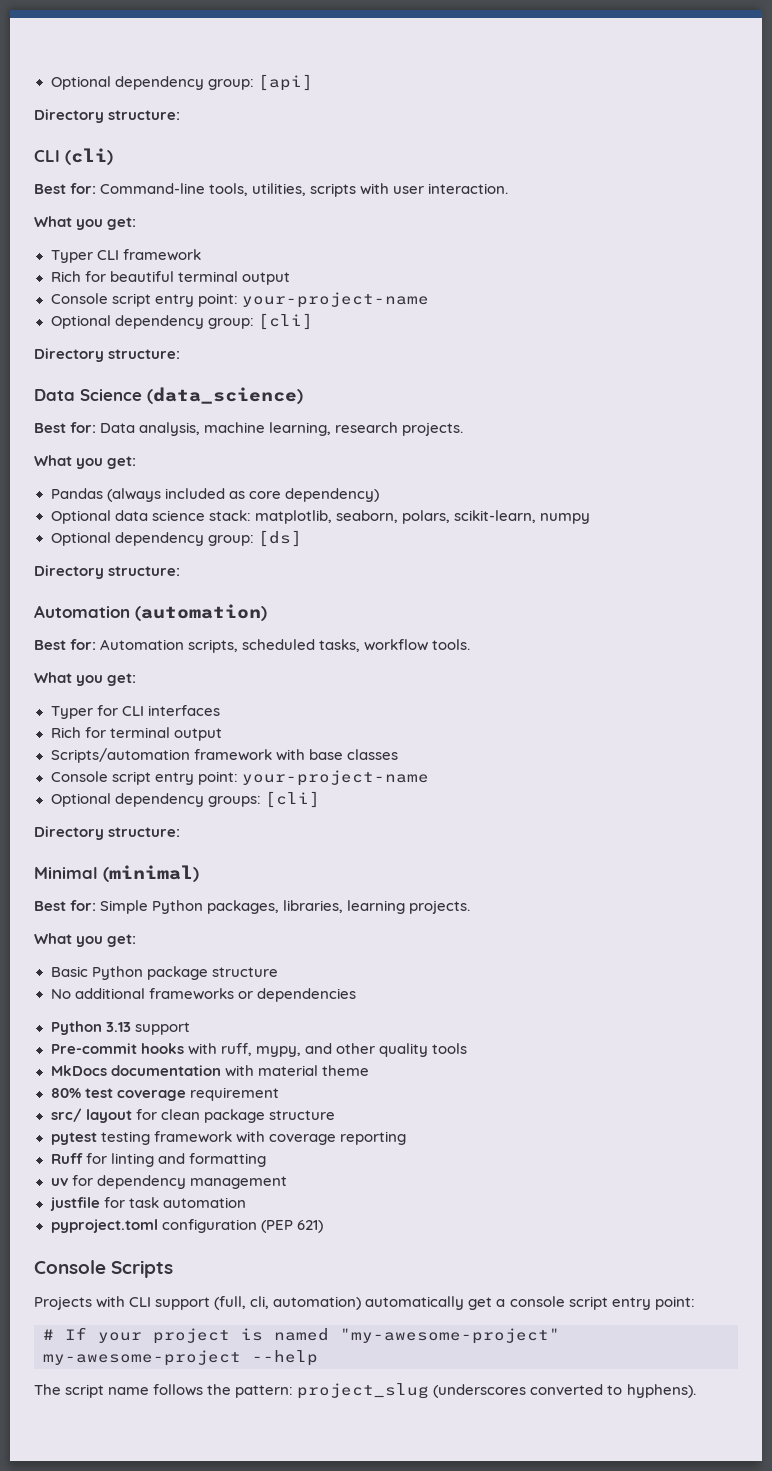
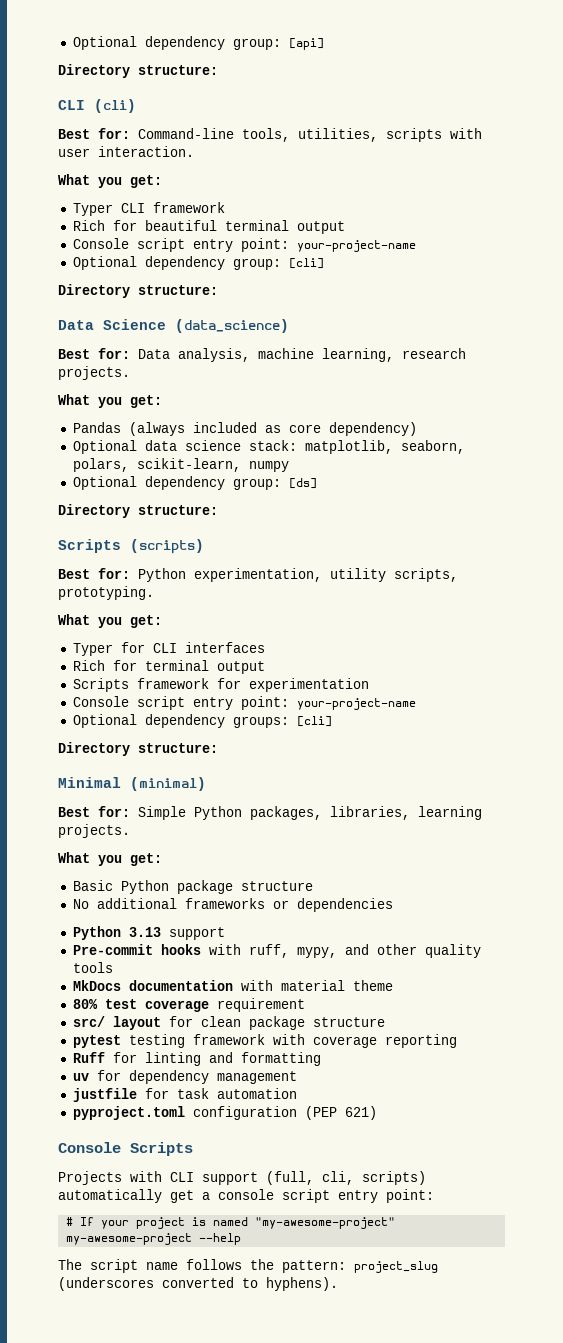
- Automation (automation)
- Best for: Automation scripts, scheduled tasks, workflow tools.
+ Scripts (scripts)
+ Best for: Python experimentation, utility scripts, prototyping.
- Scripts/automation framework with base classes
+ Scripts framework for experimentation
- Projects with CLI support (full, cli, automation) automatically get a console script entry point:
+ Projects with CLI support (full, cli, scripts) automatically get a console script entry point:

